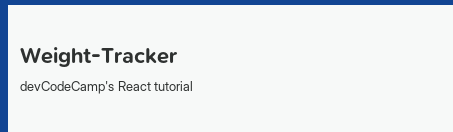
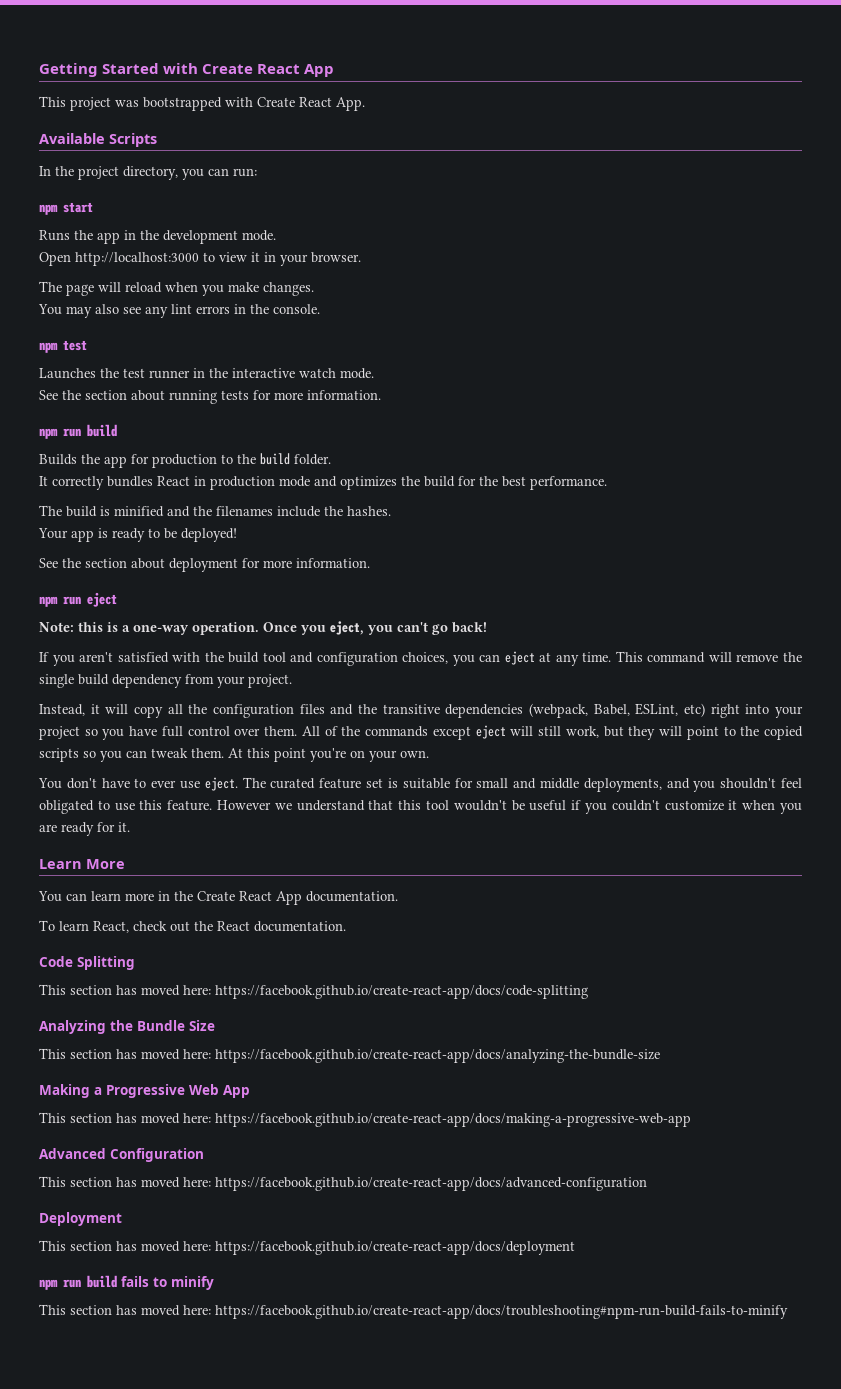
- Weight-Tracker
- devCodeCamp's React tutorial
+ Getting Started with Create React App
+ This project was bootstrapped with Create React App.
+ Available Scripts
+ In the project directory, you can run:
+ npm start
+ Runs the app in the development mode.
+ Open http://localhost:3000 to view it in your browser.
+ The page will reload when you make changes.
+ You may also see any lint errors in the console.
+ npm test
+ Launches the test runner in the interactive watch mode.
+ See the section about running tests for more information.
+ npm run build
+ Builds the app for production to the build folder.
+ It correctly bundles React in production mode and optimizes the build for the best performance.
+ The build is minified and the filenames include the hashes.
+ Your app is ready to be deployed!
+ See the section about deployment for more information.
+ npm run eject
+ Note: this is a one-way operation. Once you eject, you can't go back!
+ If you aren't satisfied with the build tool and configuration choices, you can eject at any time. This command will remove the single build dependency from your project.
+ Instead, it will copy all the configuration files and the transitive dependencies (webpack, Babel, ESLint, etc) right into your project so you have full control over them. All of the commands except eject will still work, but they will point to the copied scripts so you can tweak them. At this point you're on your own.
+ You don't have to ever use eject. The curated feature set is suitable for small and middle deployments, and you shouldn't feel obligated to use this feature. However we understand that this tool wouldn't be useful if you couldn't customize it when you are ready for it.
+ Learn More
+ You can learn more in the Create React App documentation.
+ To learn React, check out the React documentation.
+ Code Splitting
+ This section has moved here: https://facebook.github.io/create-react-app/docs/code-splitting
+ Analyzing the Bundle Size
+ This section has moved here: https://facebook.github.io/create-react-app/docs/analyzing-the-bundle-size
+ Making a Progressive Web App
+ This section has moved here: https://facebook.github.io/create-react-app/docs/making-a-progressive-web-app
+ Advanced Configuration
+ This section has moved here: https://facebook.github.io/create-react-app/docs/advanced-configuration
+ Deployment
+ This section has moved here: https://facebook.github.io/create-react-app/docs/deployment
+ npm run build fails to minify
+ This section has moved here: https://facebook.github.io/create-react-app/docs/troubleshooting#npm-run-build-fails-to-minify

